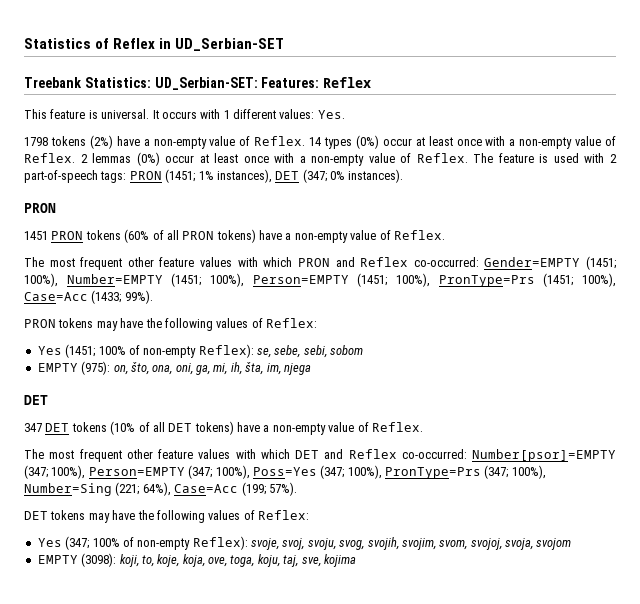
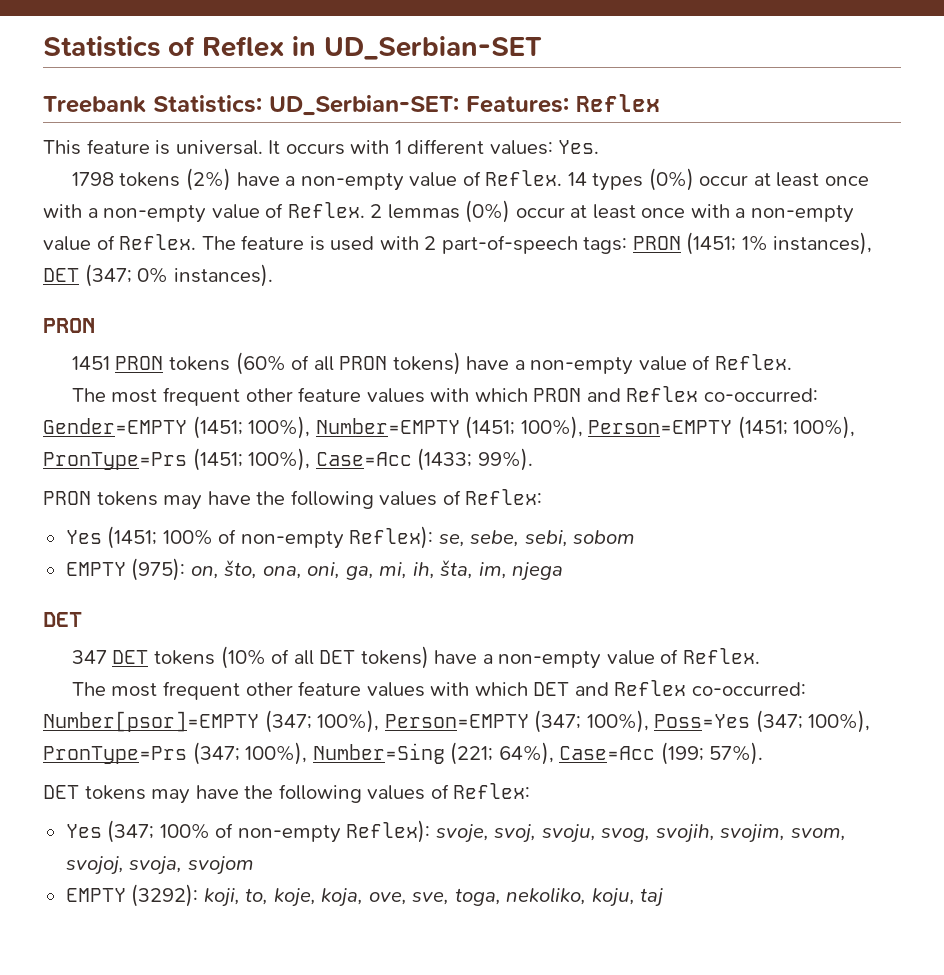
- EMPTY (3098): koji, to, koje, koja, ove, toga, koju, taj, sve, kojima
+ EMPTY (3292): koji, to, koje, koja, ove, sve, toga, nekoliko, koju, taj

